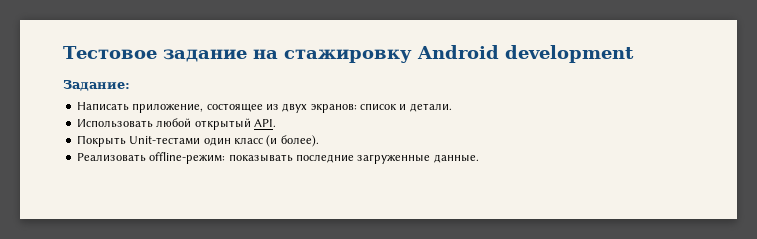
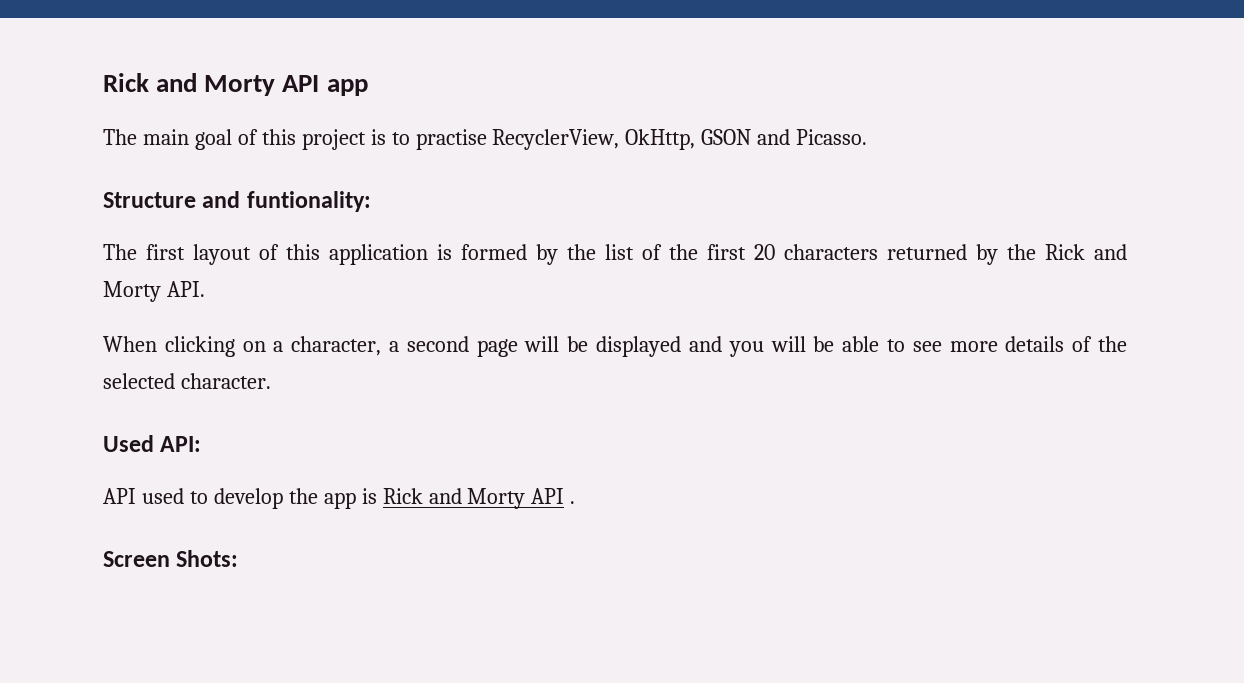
- Тестовое задание на стажировку Android development
- Задание:
- Написать приложение, состоящее из двух экранов: список и детали.
- Использовать любой открытый API.
- Покрыть Unit-тестами один класс (и более).
- Реализовать offline-режим: показывать последние загруженные данные.
+ Rick and Morty API app
+ The main goal of this project is to practise RecyclerView, OkHttp, GSON and Picasso.
+ Structure and funtionality:
+ The first layout of this application is formed by the list of the first 20 characters returned by the Rick and Morty API.
+ When clicking on a character, a second page will be displayed and you will be able to see more details of the selected character.
+ Used API:
+ API used to develop the app is Rick and Morty API .
+ Screen Shots:

